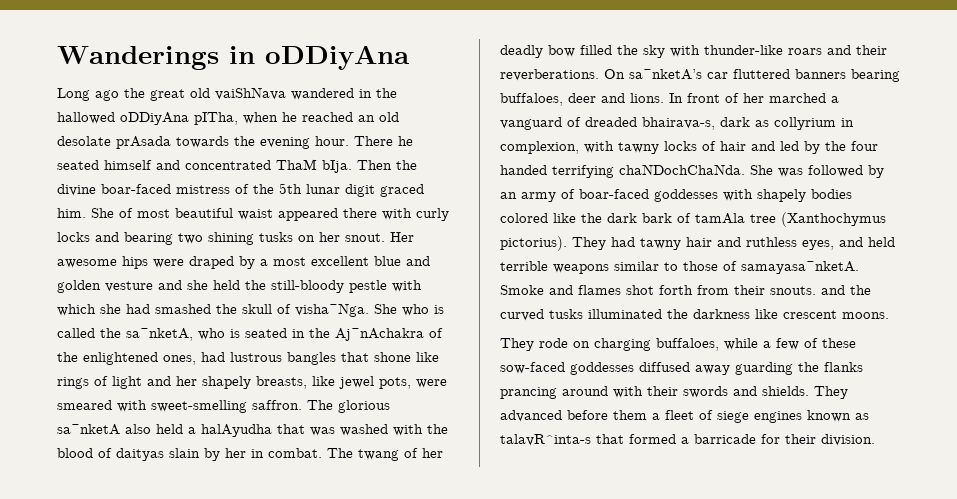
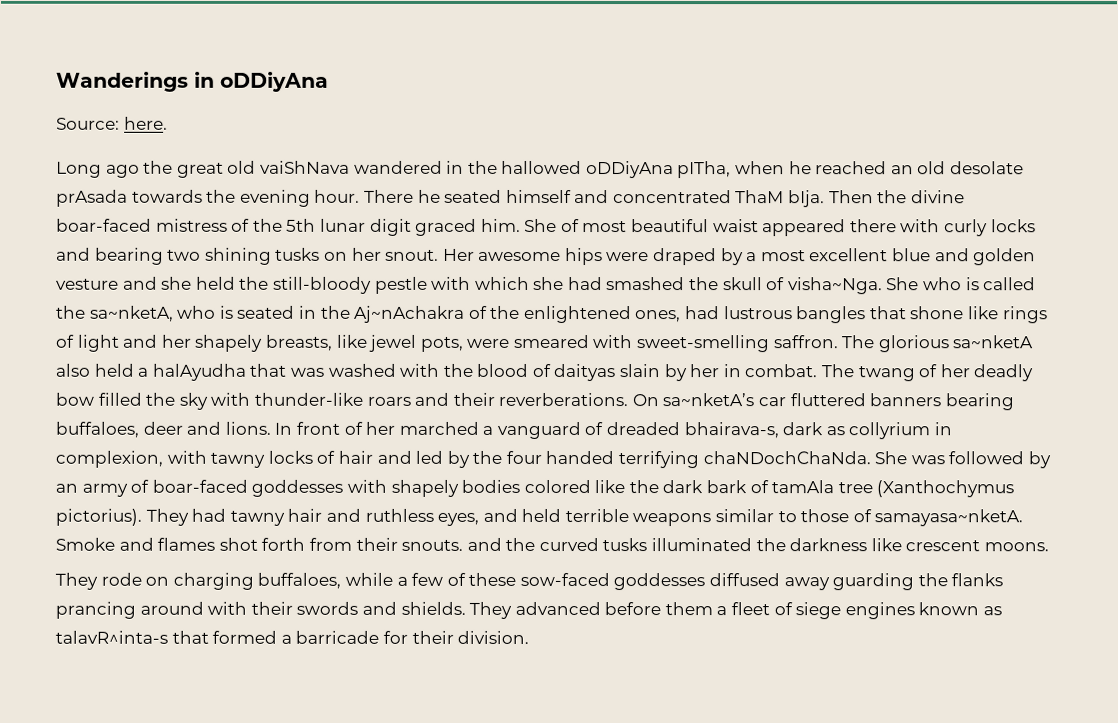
+ Source: here.

